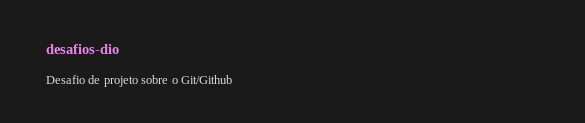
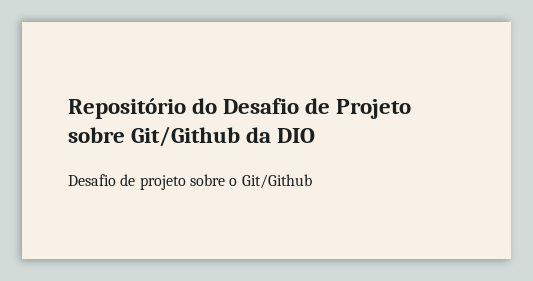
- desafios-dio
+ Repositório do Desafio de Projeto sobre Git/Github da DIO

